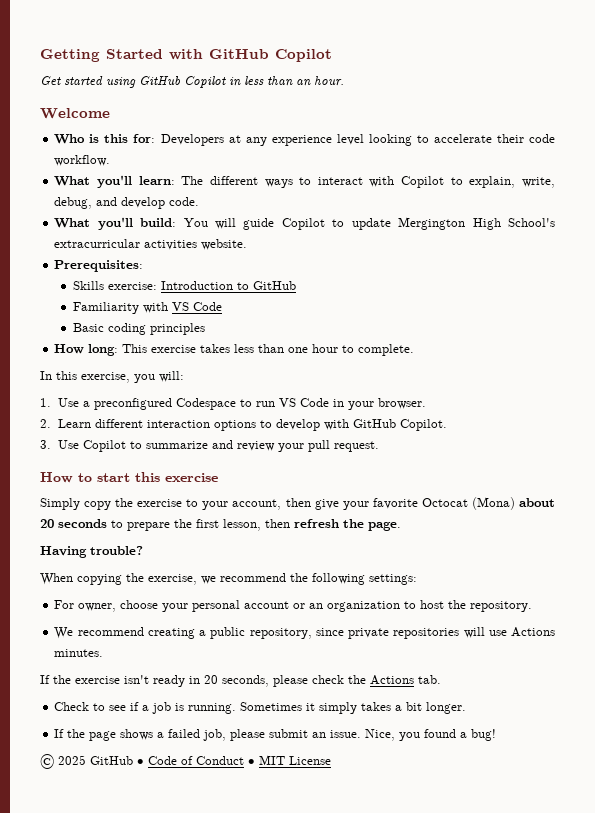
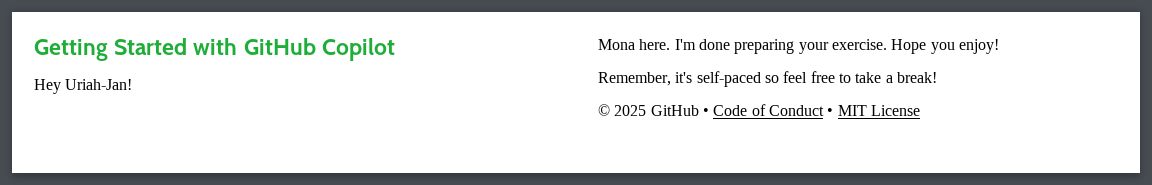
- Get started using GitHub Copilot in less than an hour.
- Welcome
- Who is this for: Developers at any experience level looking to accelerate their code workflow.
- What you'll learn: The different ways to interact with Copilot to explain, write, debug, and develop code.
- What you'll build: You will guide Copilot to update Mergington High School's extracurricular activities website.
- Prerequisites:
- Skills exercise: Introduction to GitHub
- Familiarity with VS Code
- Basic coding principles
- How long: This exercise takes less than one hour to complete.
- In this exercise, you will:
- 1. Use a preconfigured Codespace to run VS Code in your browser.
- 2. Learn different interaction options to develop with GitHub Copilot.
- 3. Use Copilot to summarize and review your pull request.
- How to start this exercise
- Simply copy the exercise to your account, then give your favorite Octocat (Mona) about 20 seconds to prepare the first lesson, then refresh the page.
- Having trouble?
- When copying the exercise, we recommend the following settings:
- For owner, choose your personal account or an organization to host the repository.
- We recommend creating a public repository, since private repositories will use Actions minutes.
- If the exercise isn't ready in 20 seconds, please check the Actions tab.
- Check to see if a job is running. Sometimes it simply takes a bit longer.
- If the page shows a failed job, please submit an issue. Nice, you found a bug!
+ Hey Uriah-Jan!
+ Mona here. I'm done preparing your exercise. Hope you enjoy!
+ Remember, it's self-paced so feel free to take a break!

